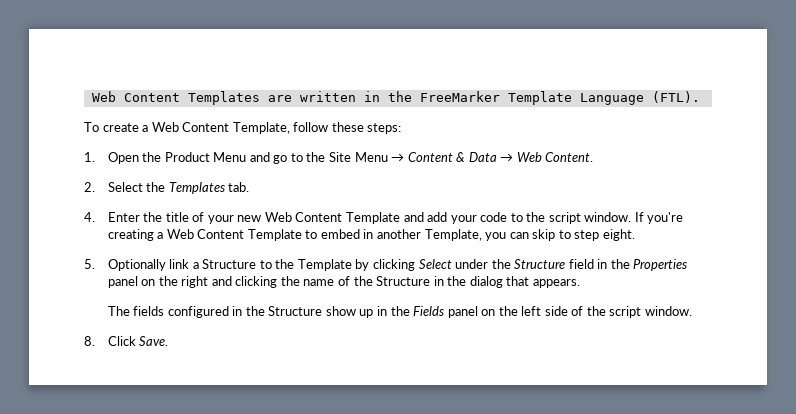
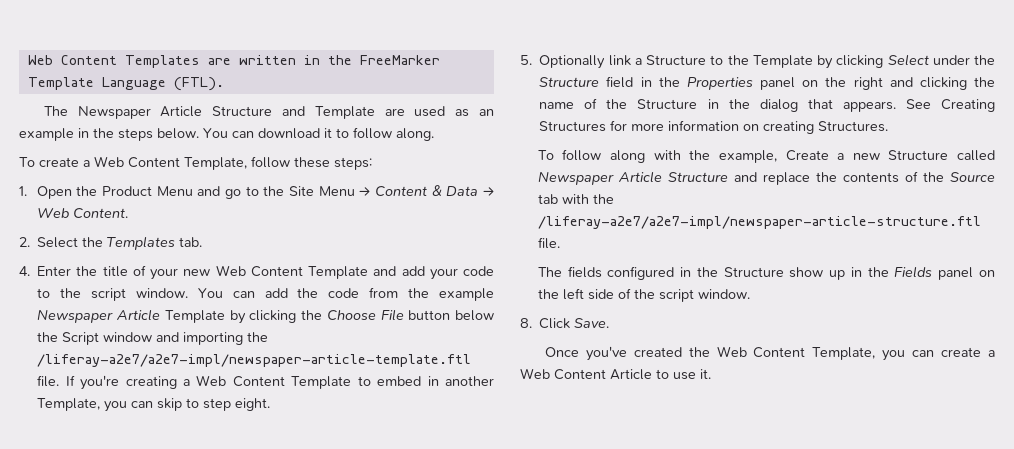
+ The Newspaper Article Structure and Template are used as an example in the steps below. You can download it to follow along.
+ You can add the code from the example Newspaper Article Template by clicking the Choose File button below the Script window and importing the /liferay-a2e7/a2e7-impl/newspaper-article-template.ftl file.
+ See Creating Structures for more information on creating Structures.
+ To follow along with the example, Create a new Structure called Newspaper Article Structure and replace the contents of the Source tab with the /liferay-a2e7/a2e7-impl/newspaper-article-structure.ftl file.
+ Once you've created the Web Content Template, you can create a Web Content Article to use it.

